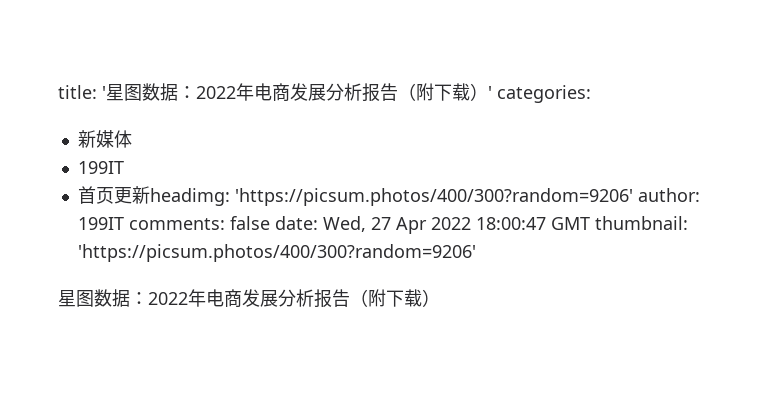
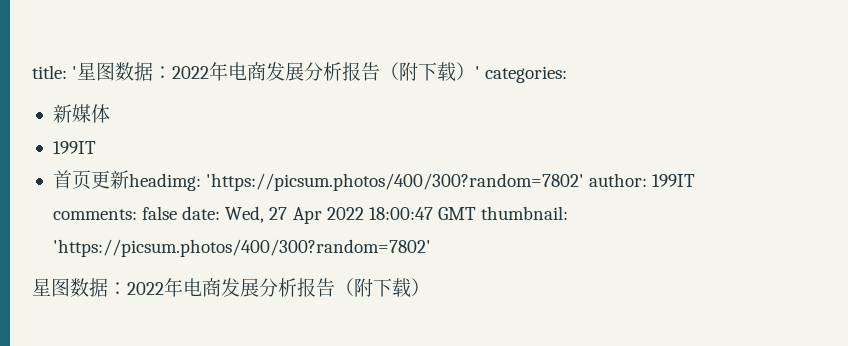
- 首页更新headimg: 'https://picsum.photos/400/300?random=9206' author: 199IT comments: false date: Wed, 27 Apr 2022 18:00:47 GMT thumbnail: 'https://picsum.photos/400/300?random=9206'
+ 首页更新headimg: 'https://picsum.photos/400/300?random=7802' author: 199IT comments: false date: Wed, 27 Apr 2022 18:00:47 GMT thumbnail: 'https://picsum.photos/400/300?random=7802'

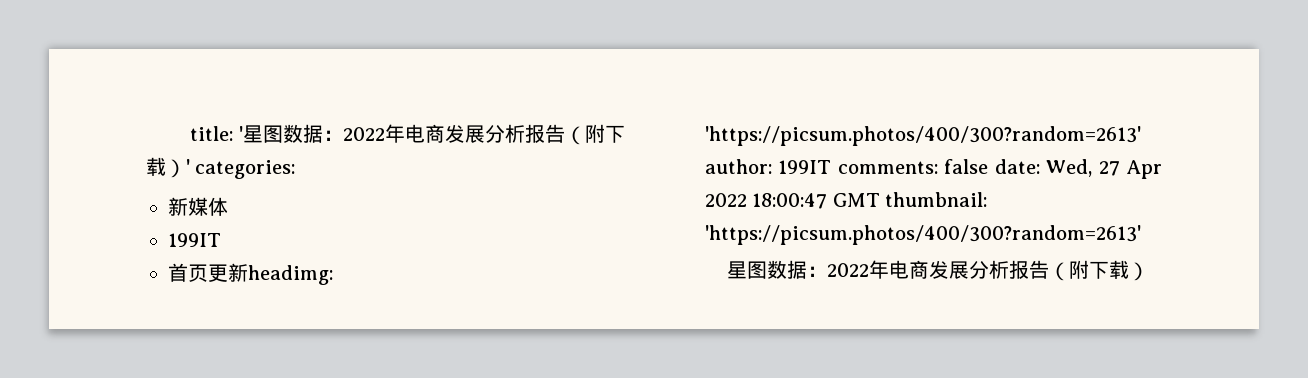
- 首页更新headimg: 'https://picsum.photos/400/300?random=7802' author: 199IT comments: false date: Wed, 27 Apr 2022 18:00:47 GMT thumbnail: 'https://picsum.photos/400/300?random=7802'
+ 首页更新headimg: 'https://picsum.photos/400/300?random=2613' author: 199IT comments: false date: Wed, 27 Apr 2022 18:00:47 GMT thumbnail: 'https://picsum.photos/400/300?random=2613'

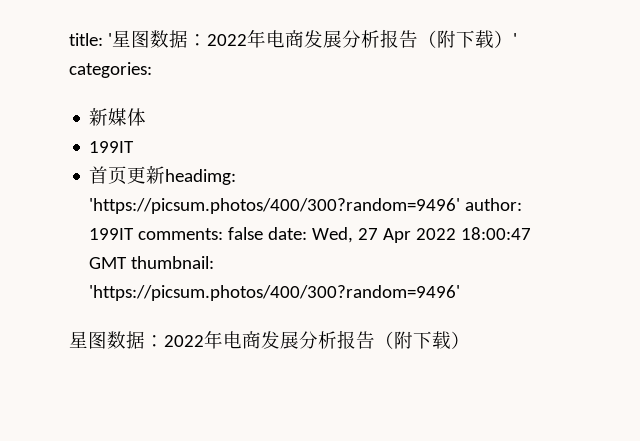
- 首页更新headimg: 'https://picsum.photos/400/300?random=2613' author: 199IT comments: false date: Wed, 27 Apr 2022 18:00:47 GMT thumbnail: 'https://picsum.photos/400/300?random=2613'
+ 首页更新headimg: 'https://picsum.photos/400/300?random=9496' author: 199IT comments: false date: Wed, 27 Apr 2022 18:00:47 GMT thumbnail: 'https://picsum.photos/400/300?random=9496'

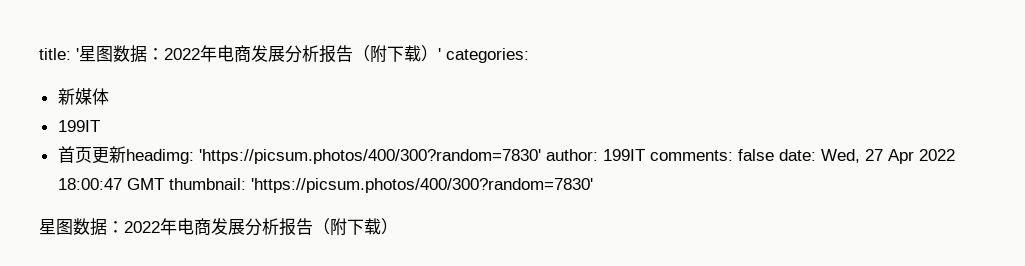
- 首页更新headimg: 'https://picsum.photos/400/300?random=9496' author: 199IT comments: false date: Wed, 27 Apr 2022 18:00:47 GMT thumbnail: 'https://picsum.photos/400/300?random=9496'
+ 首页更新headimg: 'https://picsum.photos/400/300?random=7830' author: 199IT comments: false date: Wed, 27 Apr 2022 18:00:47 GMT thumbnail: 'https://picsum.photos/400/300?random=7830'

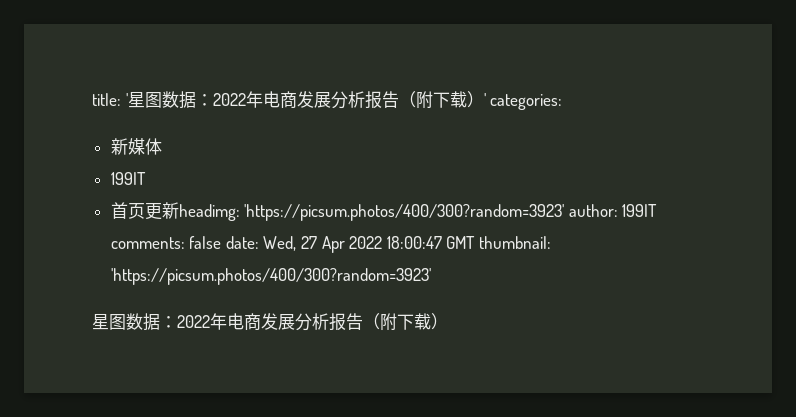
- 首页更新headimg: 'https://picsum.photos/400/300?random=7830' author: 199IT comments: false date: Wed, 27 Apr 2022 18:00:47 GMT thumbnail: 'https://picsum.photos/400/300?random=7830'
+ 首页更新headimg: 'https://picsum.photos/400/300?random=3923' author: 199IT comments: false date: Wed, 27 Apr 2022 18:00:47 GMT thumbnail: 'https://picsum.photos/400/300?random=3923'

